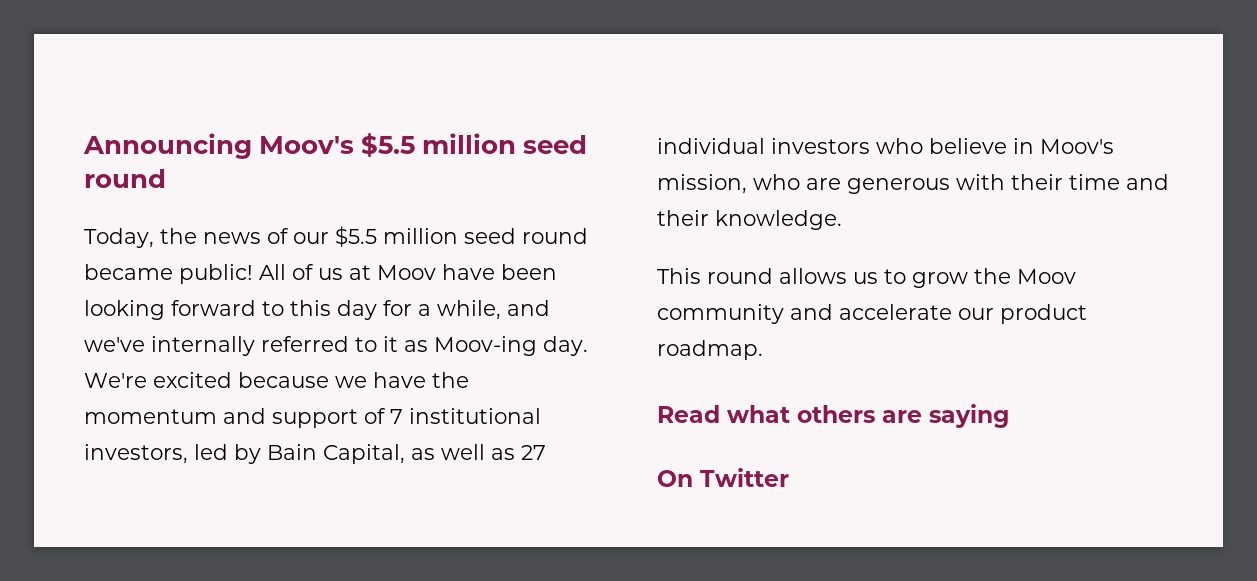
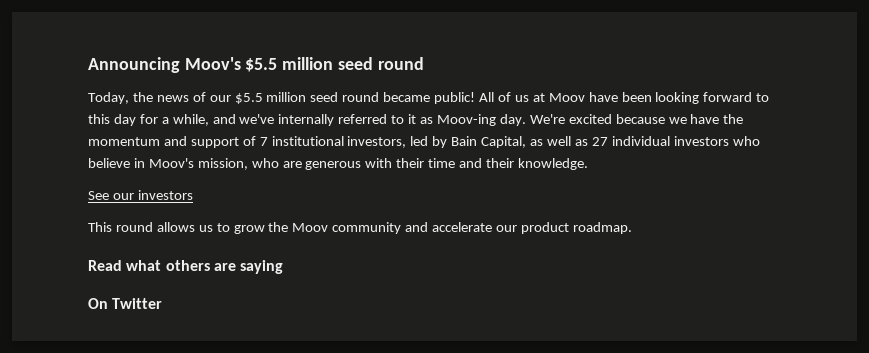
+ See our investors

